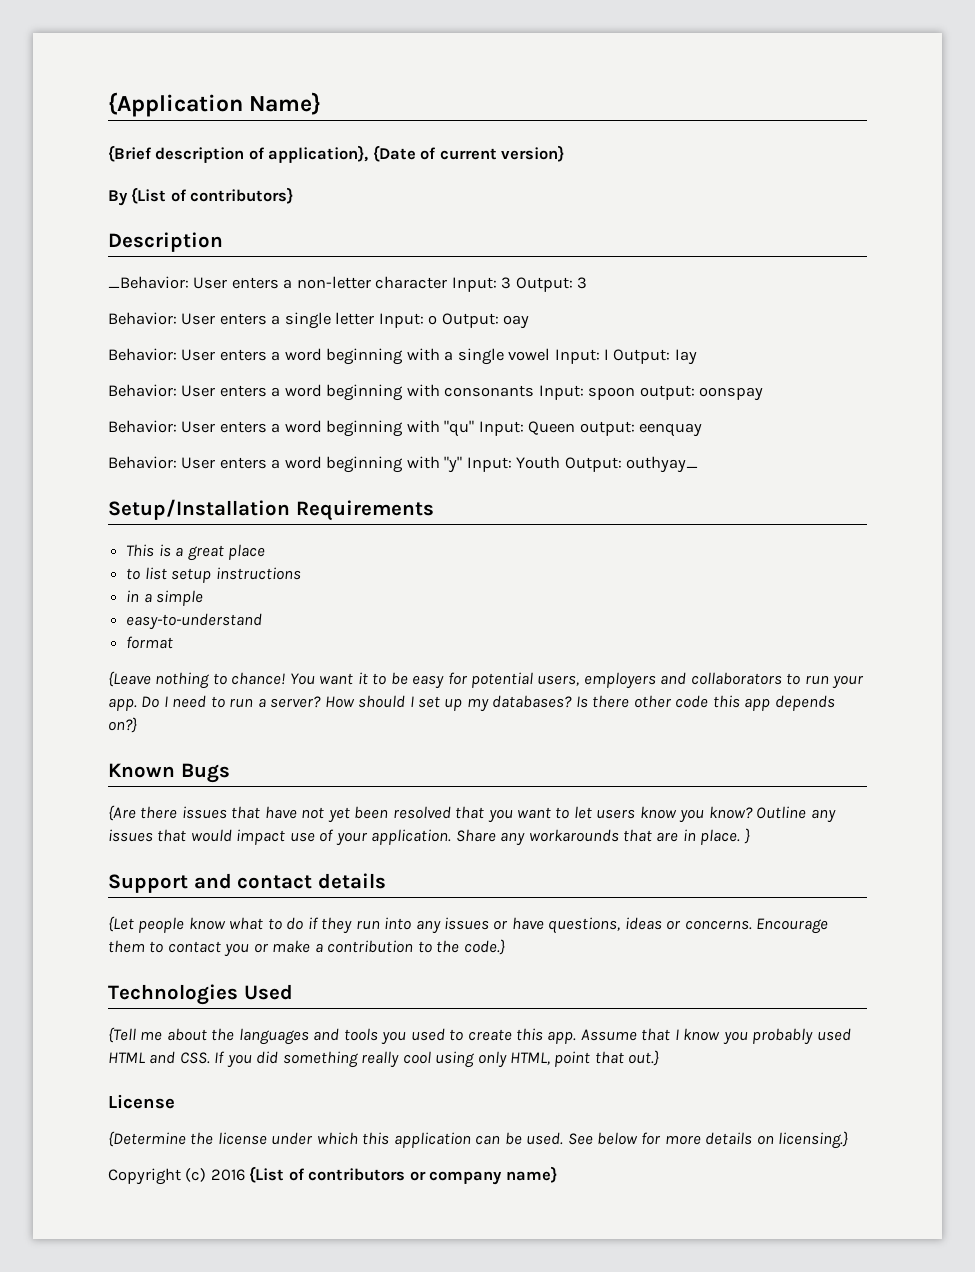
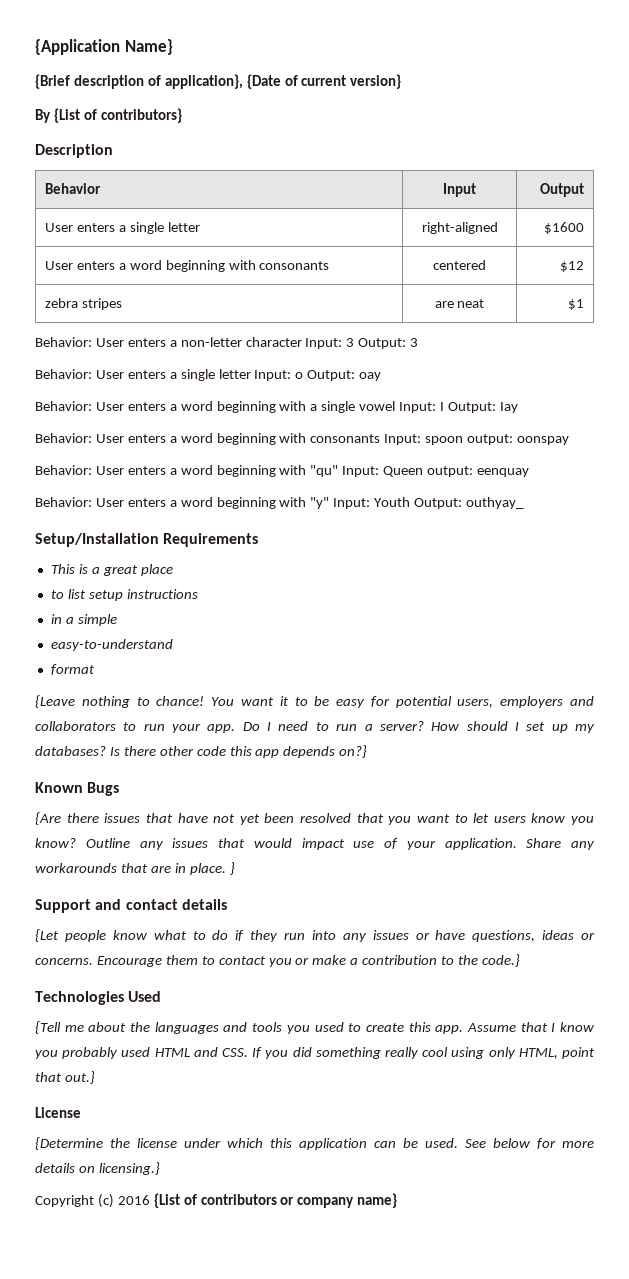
- _Behavior: User enters a non-letter character Input: 3 Output: 3
+ Behavior | Input | Output
+ User enters a single letter | right-aligned | $1600
+ User enters a word beginning with consonants | centered | $12
+ zebra stripes | are neat | $1
+ Behavior: User enters a non-letter character Input: 3 Output: 3

